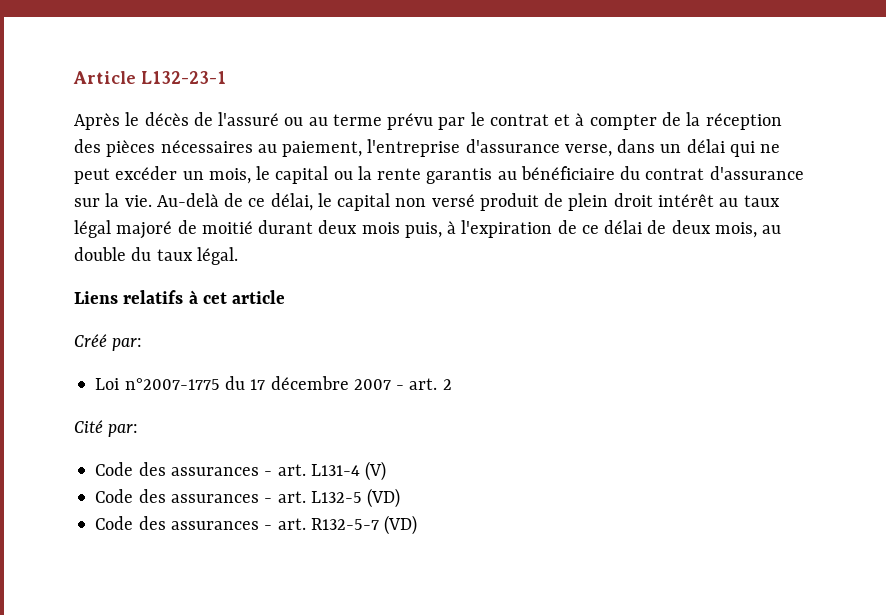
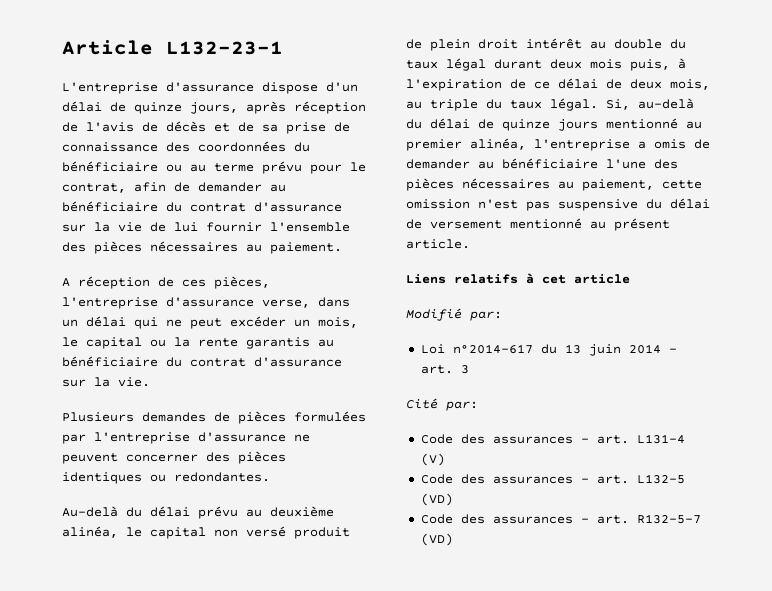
- Après le décès de l'assuré ou au terme prévu par le contrat et à compter de la réception des pièces nécessaires au paiement, l'entreprise d'assurance verse, dans un délai qui ne peut excéder un mois, le capital ou la rente garantis au bénéficiaire du contrat d'assurance sur la vie. Au-delà de ce délai, le capital non versé produit de plein droit intérêt au taux légal majoré de moitié durant deux mois puis, à l'expiration de ce délai de deux mois, au double du taux légal.
+ L'entreprise d'assurance dispose d'un délai de quinze jours, après réception de l'avis de décès et de sa prise de connaissance des coordonnées du bénéficiaire ou au terme prévu pour le contrat, afin de demander au bénéficiaire du contrat d'assurance sur la vie de lui fournir l'ensemble des pièces nécessaires au paiement.
+ A réception de ces pièces, l'entreprise d'assurance verse, dans un délai qui ne peut excéder un mois, le capital ou la rente garantis au bénéficiaire du contrat d'assurance sur la vie.
+ Plusieurs demandes de pièces formulées par l'entreprise d'assurance ne peuvent concerner des pièces identiques ou redondantes.
+ Au-delà du délai prévu au deuxième alinéa, le capital non versé produit de plein droit intérêt au double du taux légal durant deux mois puis, à l'expiration de ce délai de deux mois, au triple du taux légal. Si, au-delà du délai de quinze jours mentionné au premier alinéa, l'entreprise a omis de demander au bénéficiaire l'une des pièces nécessaires au paiement, cette omission n'est pas suspensive du délai de versement mentionné au présent article.
- Créé par:
+ Modifié par:
- Loi n°2007-1775 du 17 décembre 2007 - art. 2
+ Loi n°2014-617 du 13 juin 2014 - art. 3

